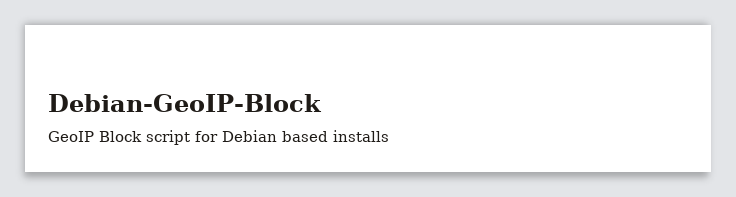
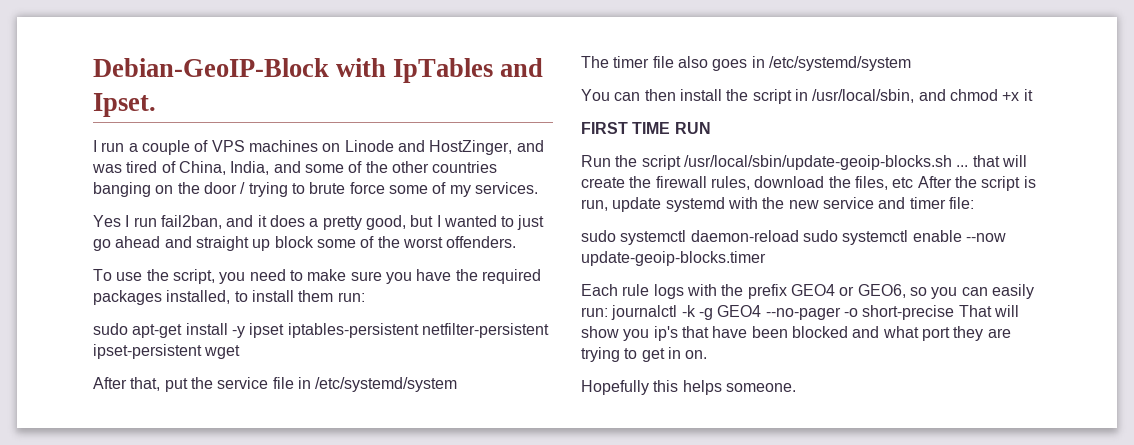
- Debian-GeoIP-Block
- GeoIP Block script for Debian based installs
+ Debian-GeoIP-Block with IpTables and Ipset.
+ I run a couple of VPS machines on Linode and HostZinger, and was tired of China, India, and some of the other countries banging on the door / trying to brute force some of my services.
+ Yes I run fail2ban, and it does a pretty good, but I wanted to just go ahead and straight up block some of the worst offenders.
+ To use the script, you need to make sure you have the required packages installed, to install them run:
+ sudo apt-get install -y ipset iptables-persistent netfilter-persistent ipset-persistent wget
+ After that, put the service file in /etc/systemd/system
+ The timer file also goes in /etc/systemd/system
+ You can then install the script in /usr/local/sbin, and chmod +x it
+ FIRST TIME RUN
+ Run the script /usr/local/sbin/update-geoip-blocks.sh ... that will create the firewall rules, download the files, etc After the script is run, update systemd with the new service and timer file:
+ sudo systemctl daemon-reload sudo systemctl enable --now update-geoip-blocks.timer
+ Each rule logs with the prefix GEO4 or GEO6, so you can easily run: journalctl -k -g GEO4 --no-pager -o short-precise That will show you ip's that have been blocked and what port they are trying to get in on.
+ Hopefully this helps someone.

